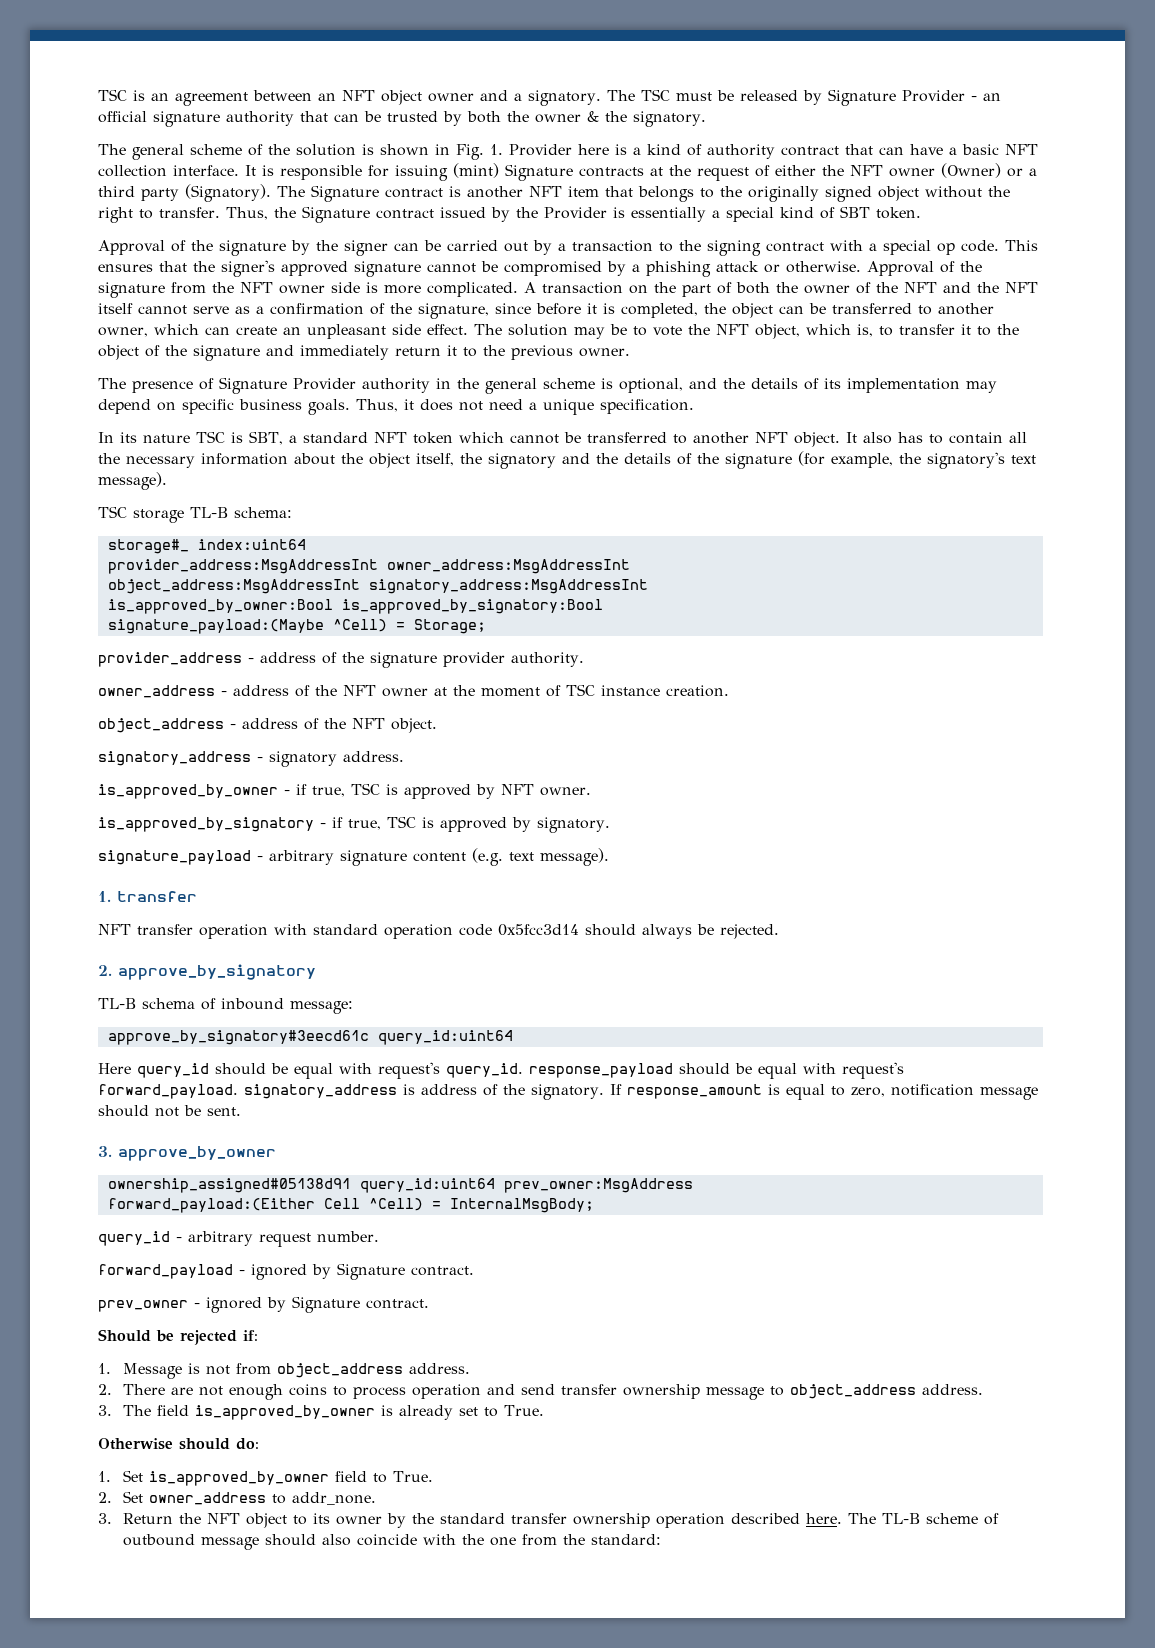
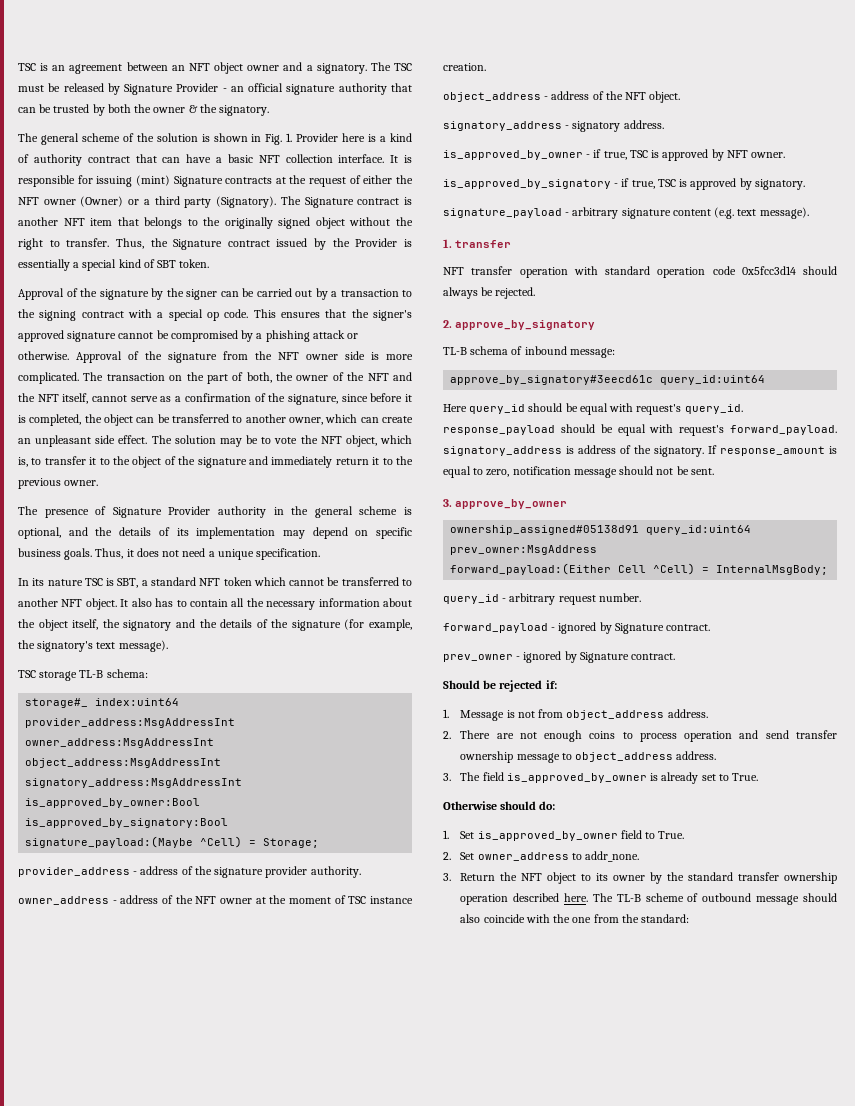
- A transaction on the part of both the owner of the NFT and the NFT itself cannot serve as a confirmation of the signature, since before it is completed, the object can be transferred to another owner, which can create an unpleasant side effect.
+ The transaction on the part of both, the owner of the NFT and the NFT itself, cannot serve as a confirmation of the signature, since before it is completed, the object can be transferred to another owner, which can create an unpleasant side effect.

